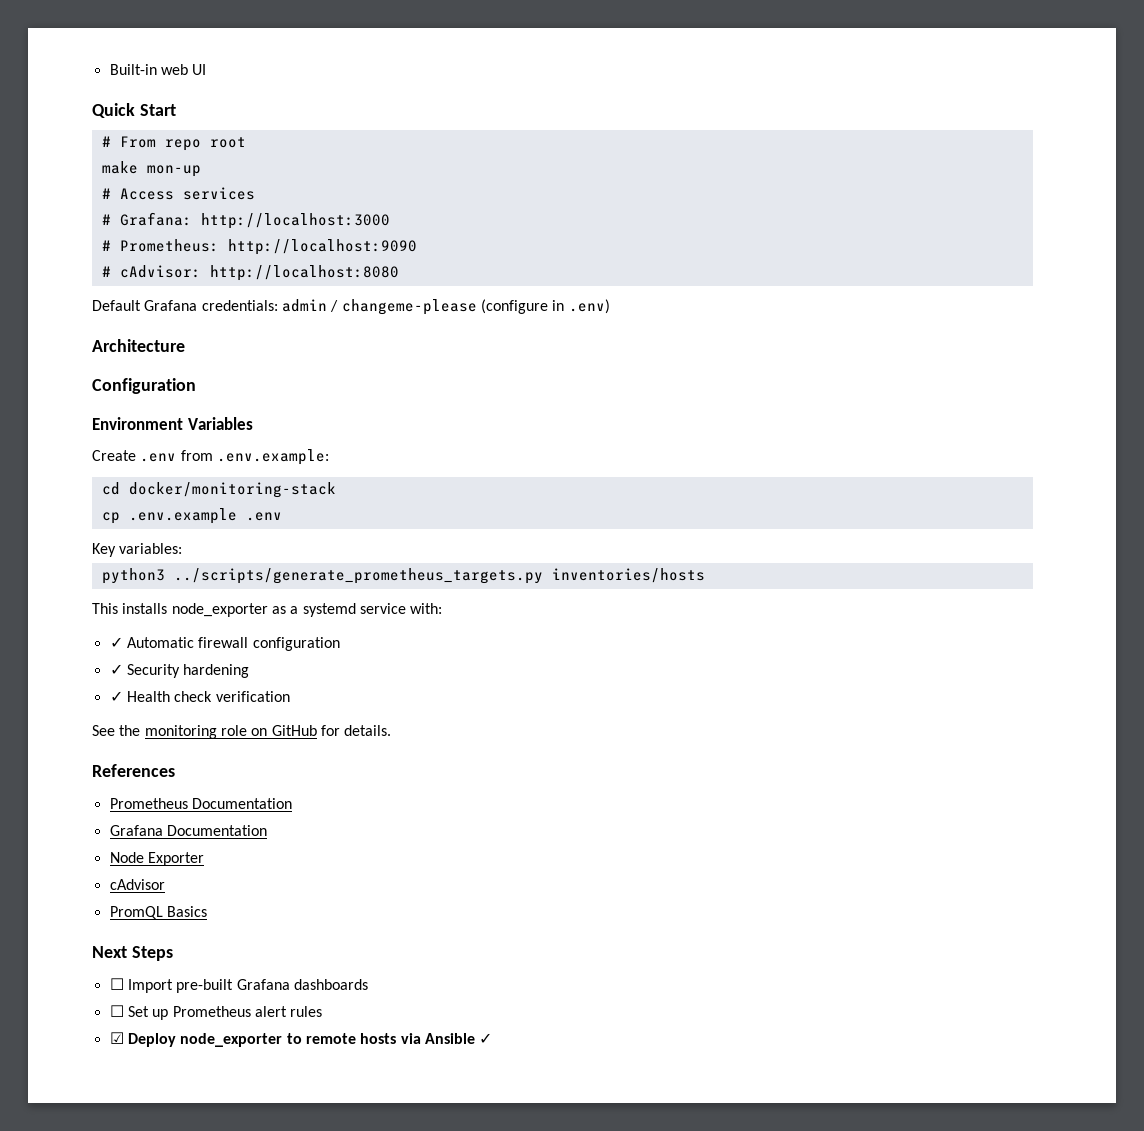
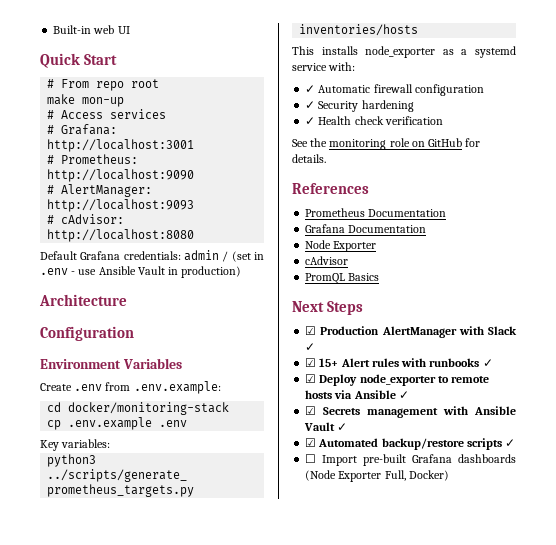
- # Grafana: http://localhost:3000
+ # Grafana: http://localhost:3001
+ # AlertManager: http://localhost:9093
- Default Grafana credentials: admin / changeme-please (configure in .env)
+ Default Grafana credentials: admin / (set in .env - use Ansible Vault in production)
- ☐ Import pre-built Grafana dashboards
- ☐ Set up Prometheus alert rules
+ ☑ Production AlertManager with Slack ✓
+ ☑ 15+ Alert rules with runbooks ✓
+ ☑ Secrets management with Ansible Vault ✓
+ ☑ Automated backup/restore scripts ✓
+ ☐ Import pre-built Grafana dashboards (Node Exporter Full, Docker)

